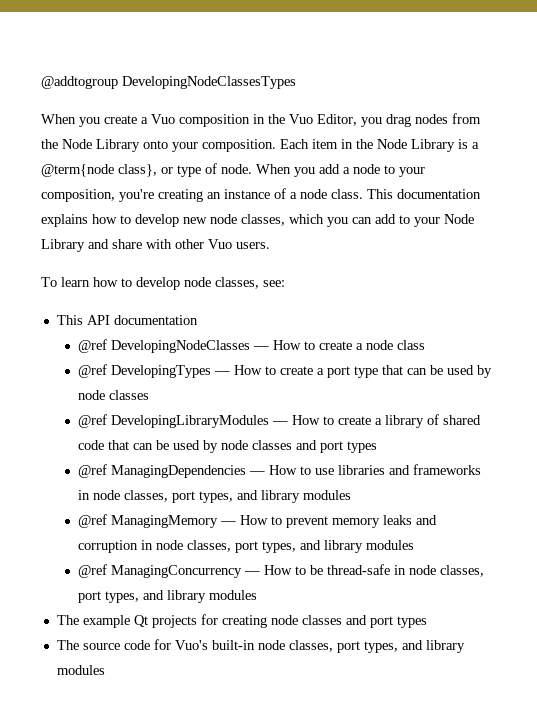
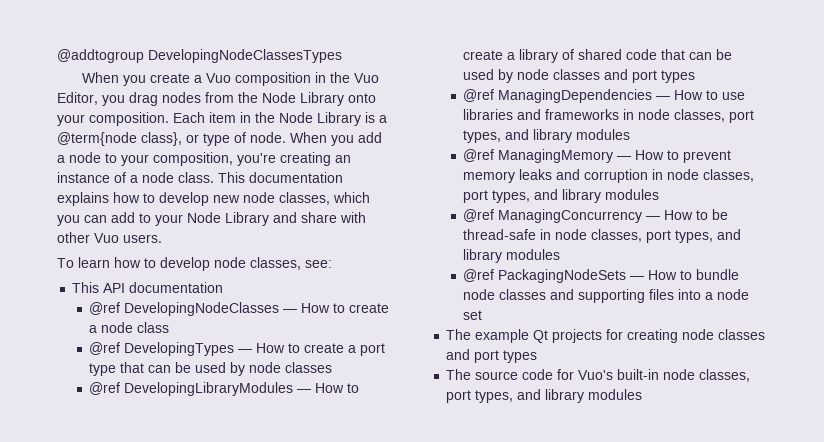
+ @ref PackagingNodeSets — How to bundle node classes and supporting files into a node set

